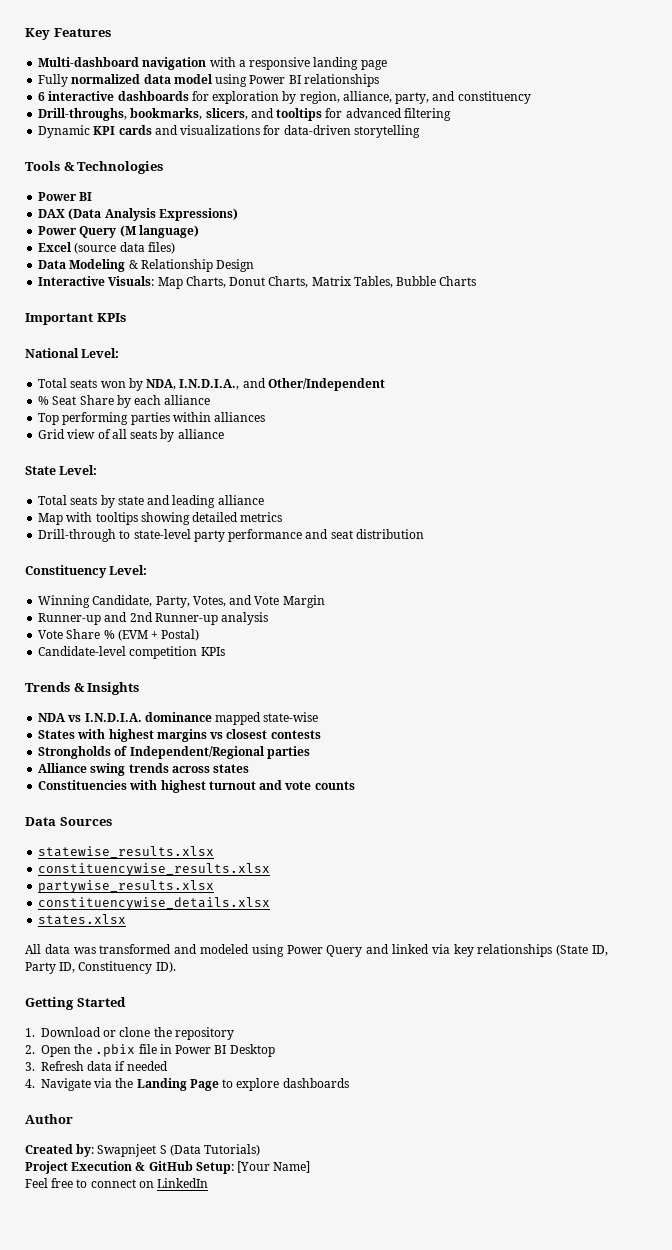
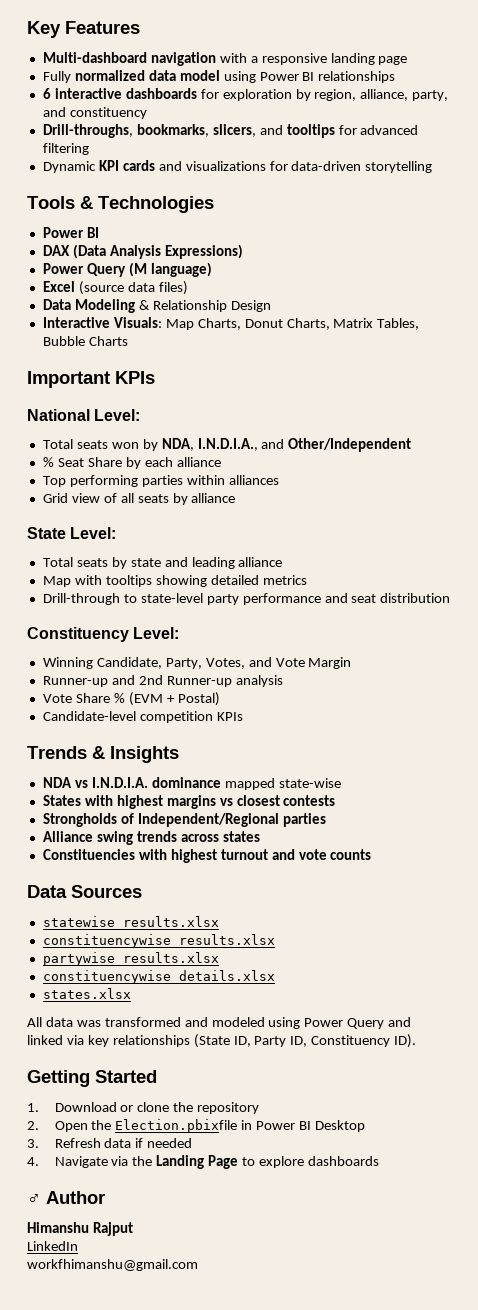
- 2. Open the .pbix file in Power BI Desktop
+ 2. Open the Election.pbixfile in Power BI Desktop
- Author
+ ♂ Author
- Created by: Swapnjeet S (Data Tutorials)
- Project Execution & GitHub Setup: [Your Name]
- Feel free to connect on LinkedIn
+ Himanshu Rajput
+ LinkedIn
+ workfhimanshu@gmail.com

